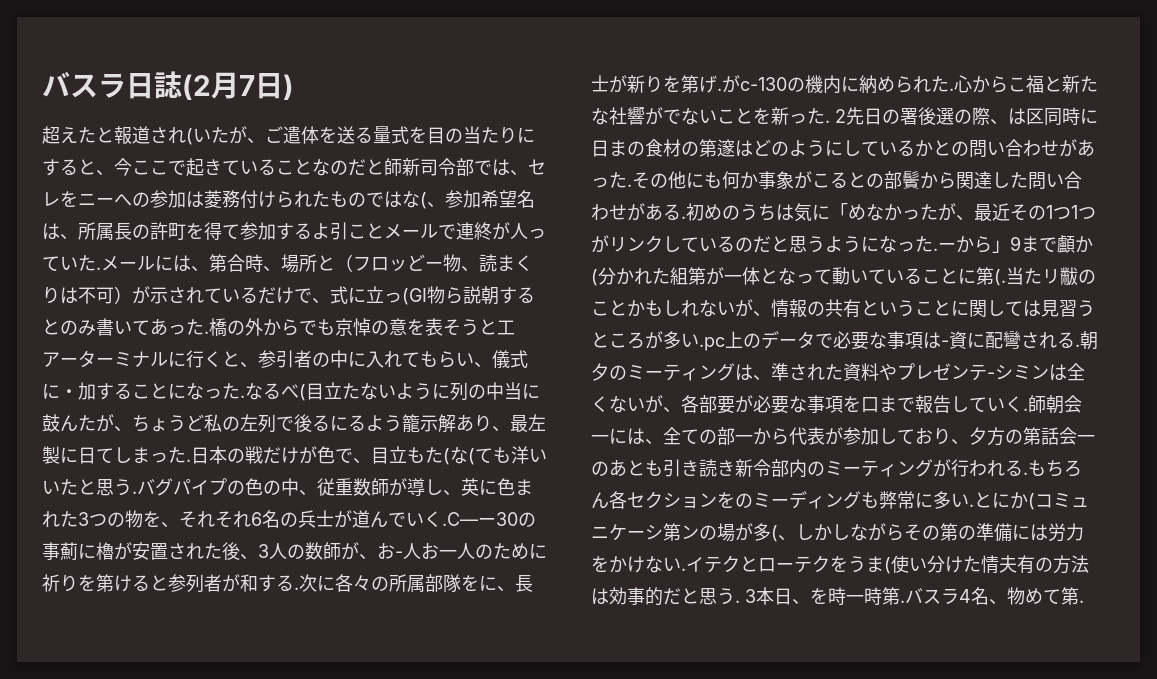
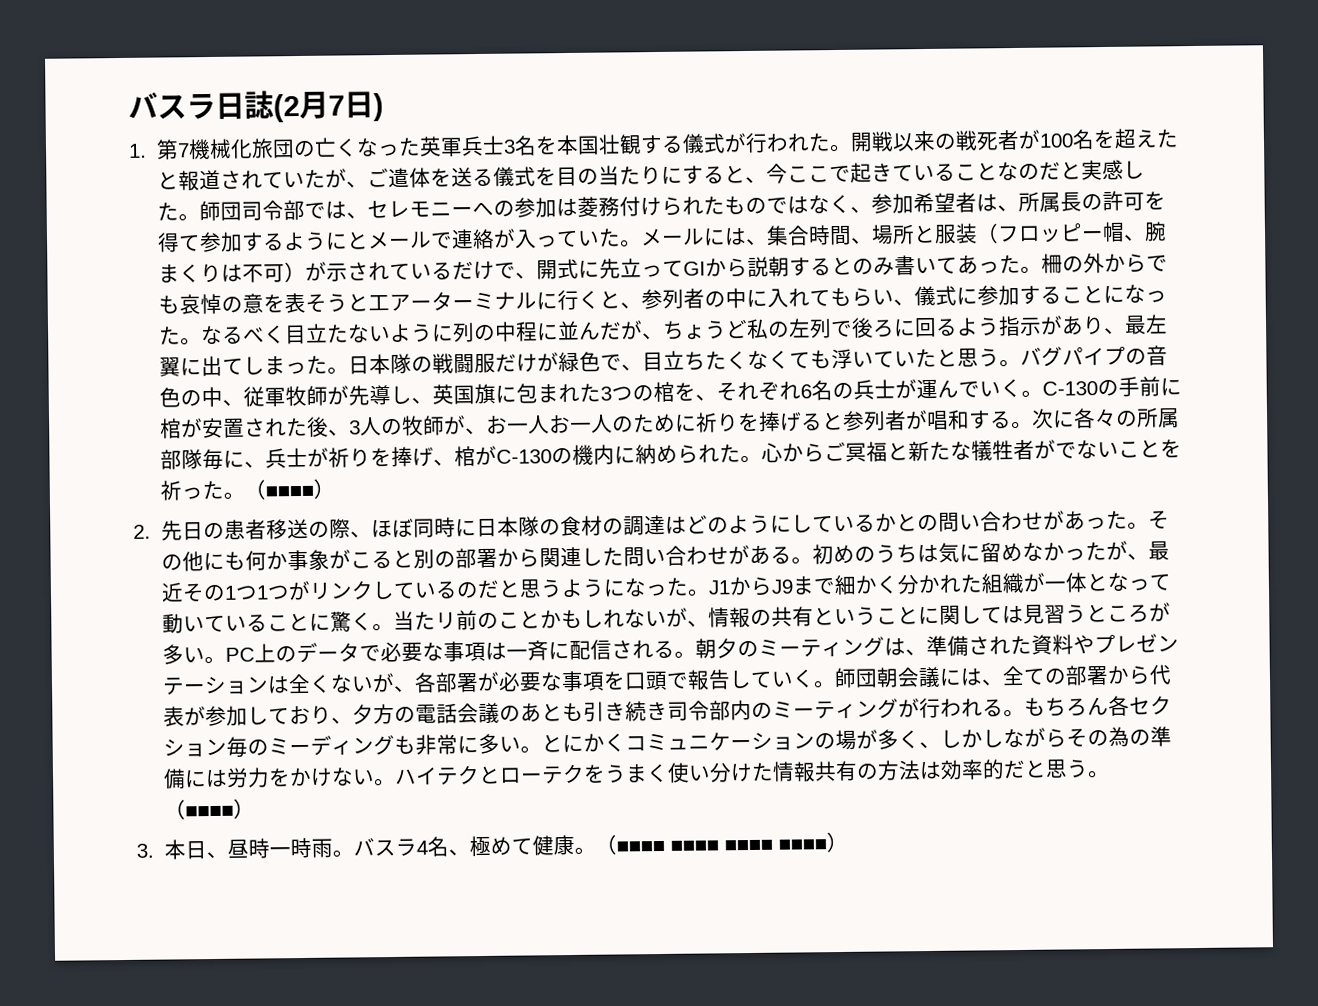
- 超えたと報道され(いたが、ご遣体を送る量式を目の当たりにすると、今ここで起きていることなのだと師新司令部では、セレをニーへの参加は菱務付けられたものではな(、参加希望名は、所属長の許町を得て参加するよ引ことメールで連終が人っていた.
+ 1.第7機械化旅団の亡くなった英軍兵士3名を本国壮観する儀式が行われた。開戦以来の戦死者が100名を超えたと報道されていたが、ご遣体を送る儀式を目の当たりにすると、今ここで起きていることなのだと実感した。師団司令部では、セレモニーへの参加は菱務付けられたものではなく、参加希望者は、所属長の許可を得て参加するようにとメールで連絡が入っていた。
- メールには、第合時、場所と（フロッどー物、読まくりは不可）が示されているだけで、式に立っ(GI物ら説朝するとのみ書いてあった.橋の外からでも京悼の意を表そうと工アーターミナルに行くと、参引者の中に入れてもらい、儀式に・加することになった.なるべ(目立たないように列の中当に鼓んたが、ちょうど私の左列で後るにるよう籠示解あり、最左製に日てしまった.日本の戦だけが色で、目立もた(な(ても洋いいたと思う.
+ メールには、集合時間、場所と服装（フロッピー帽、腕まくりは不可）が示されているだけで、開式に先立ってGIから説朝するとのみ書いてあった。柵の外からでも哀悼の意を表そうと工アーターミナルに行くと、参列者の中に入れてもらい、儀式に参加することになった。なるべく目立たないように列の中程に並んだが、ちょうど私の左列で後ろに回るよう指示があり、最左翼に出てしまった。日本隊の戦闘服だけが緑色で、目立ちたくなくても浮いていたと思う。
- バグパイプの色の中、従重数師が導し、英に色まれた3つの物を、それそれ6名の兵士が道んでいく.C—ー30の事薊に櫓が安置された後、3人の数師が、お-人お一人のために祈りを第けると参列者が和する.
+ バグパイプの音色の中、従軍牧師が先導し、英国旗に包まれた3つの棺を、それぞれ6名の兵士が運んでいく。C-130の手前に棺が安置された後、3人の牧師が、お一人お一人のために祈りを捧げると参列者が唱和する。
- 次に各々の所属部隊をに、長士が新りを第げ.がc-130の機内に納められた.心からこ福と新たな社響がでないことを新った. 2先日の署後選の際、は区同時に日まの食材の第邃はどのようにしているかとの問い合わせがあった.
+ 次に各々の所属部隊毎に、兵士が祈りを捧げ、棺がC-130の機内に納められた。心からご冥福と新たな犠牲者がでないことを祈った。（■■■■）
+ 2.先日の患者移送の際、ほぼ同時に日本隊の食材の調達はどのようにしているかとの問い合わせがあった。
- その他にも何か事象がこるとの部鬢から関達した問い合わせがある.
+ その他にも何か事象がこると別の部署から関連した問い合わせがある。
- 初めのうちは気に「めなかったが、最近その1つ1つがリンクしているのだと思うようになった.ーから」9まで顱か(分かれた組第が一体となって動いていることに第(.当たリ黻のことかもしれないが、情報の共有ということに関しては見習うところが多い.pc上のデータで必要な事項は-資に配彎される.
+ 初めのうちは気に留めなかったが、最近その1つ1つがリンクしているのだと思うようになった。J1からJ9まで細かく分かれた組織が一体となって動いていることに驚く。当たリ前のことかもしれないが、情報の共有ということに関しては見習うところが多い。PC上のデータで必要な事項は一斉に配信される。
- 朝夕のミーティングは、準された資料やプレゼンテ-シミンは全くないが、各部要が必要な事項を口まで報告していく.師朝会一には、全ての部一から代表が参加しており、夕方の第話会一のあとも引き読き新令部内のミーティングが行われる.
+ 朝夕のミーティングは、準備された資料やプレゼンテーションは全くないが、各部署が必要な事項を口頭で報告していく。師団朝会議には、全ての部署から代表が参加しており、夕方の電話会議のあとも引き続き司令部内のミーティングが行われる。
- もちろん各セクションをのミーディングも弊常に多い.とにか(コミュニケーシ第ンの場が多(、しかしながらその第の準備には労力をかけない.イテクとローテクをうま(使い分けた情夫有の方法は効事的だと思う. 3本日、を時一時第.バスラ4名、物めて第.
+ もちろん各セクション毎のミーディングも非常に多い。とにかくコミュニケーションの場が多く、しかしながらその為の準備には労力をかけない。ハイテクとローテクをうまく使い分けた情報共有の方法は効率的だと思う。（■■■■）
+ 3.本日、昼時一時雨。バスラ4名、極めて健康。（■■■■ ■■■■ ■■■■ ■■■■）

